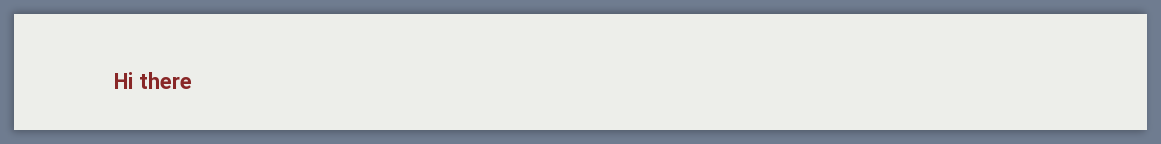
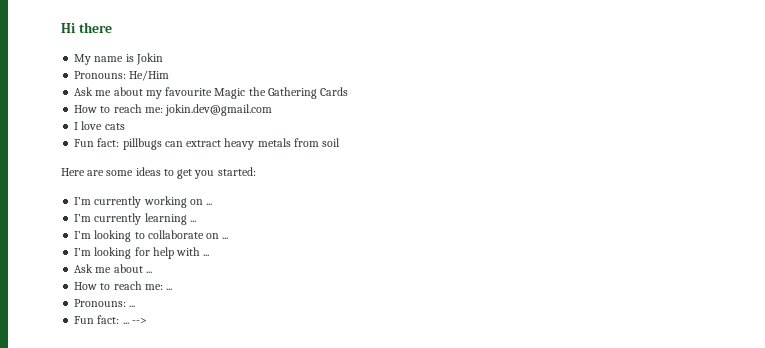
+ My name is Jokin
+ Pronouns: He/Him
+ Ask me about my favourite Magic the Gathering Cards
+ How to reach me: jokin.dev@gmail.com
+ I love cats
+ Fun fact: pillbugs can extract heavy metals from soil
+ Here are some ideas to get you started:
+ I’m currently working on ...
+ I’m currently learning ...
+ I’m looking to collaborate on ...
+ I’m looking for help with ...
+ Ask me about ...
+ How to reach me: ...
+ Pronouns: ...
+ Fun fact: ... -->

